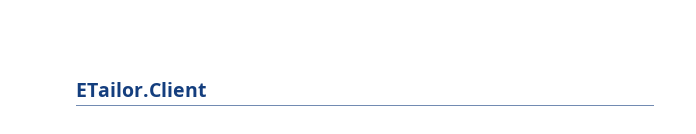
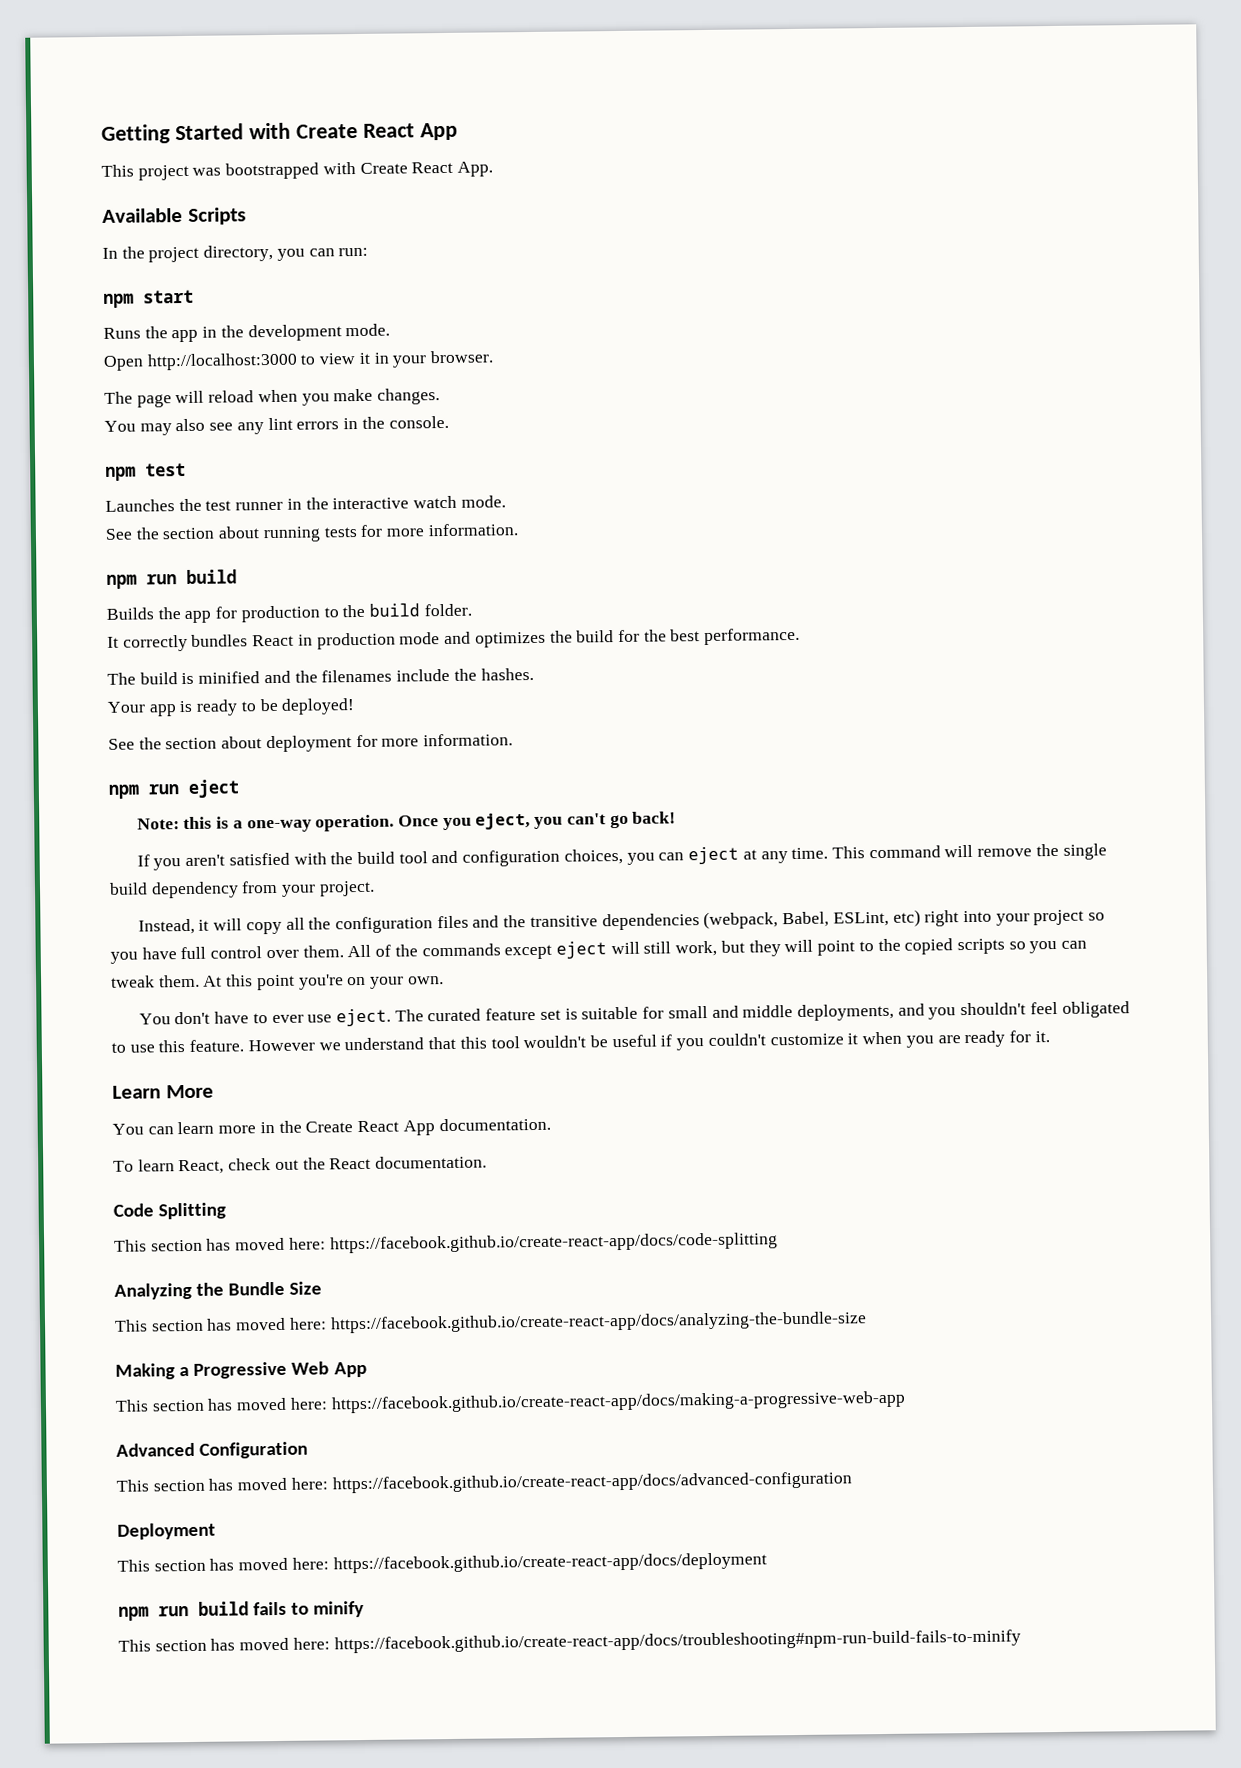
- ETailor.Client
+ Getting Started with Create React App
+ This project was bootstrapped with Create React App.
+ Available Scripts
+ In the project directory, you can run:
+ npm start
+ Runs the app in the development mode.
+ Open http://localhost:3000 to view it in your browser.
+ The page will reload when you make changes.
+ You may also see any lint errors in the console.
+ npm test
+ Launches the test runner in the interactive watch mode.
+ See the section about running tests for more information.
+ npm run build
+ Builds the app for production to the build folder.
+ It correctly bundles React in production mode and optimizes the build for the best performance.
+ The build is minified and the filenames include the hashes.
+ Your app is ready to be deployed!
+ See the section about deployment for more information.
+ npm run eject
+ Note: this is a one-way operation. Once you eject, you can't go back!
+ If you aren't satisfied with the build tool and configuration choices, you can eject at any time. This command will remove the single build dependency from your project.
+ Instead, it will copy all the configuration files and the transitive dependencies (webpack, Babel, ESLint, etc) right into your project so you have full control over them. All of the commands except eject will still work, but they will point to the copied scripts so you can tweak them. At this point you're on your own.
+ You don't have to ever use eject. The curated feature set is suitable for small and middle deployments, and you shouldn't feel obligated to use this feature. However we understand that this tool wouldn't be useful if you couldn't customize it when you are ready for it.
+ Learn More
+ You can learn more in the Create React App documentation.
+ To learn React, check out the React documentation.
+ Code Splitting
+ This section has moved here: https://facebook.github.io/create-react-app/docs/code-splitting
+ Analyzing the Bundle Size
+ This section has moved here: https://facebook.github.io/create-react-app/docs/analyzing-the-bundle-size
+ Making a Progressive Web App
+ This section has moved here: https://facebook.github.io/create-react-app/docs/making-a-progressive-web-app
+ Advanced Configuration
+ This section has moved here: https://facebook.github.io/create-react-app/docs/advanced-configuration
+ Deployment
+ This section has moved here: https://facebook.github.io/create-react-app/docs/deployment
+ npm run build fails to minify
+ This section has moved here: https://facebook.github.io/create-react-app/docs/troubleshooting#npm-run-build-fails-to-minify

